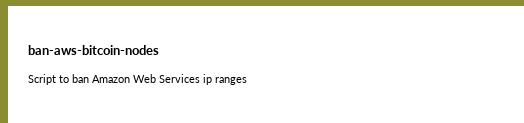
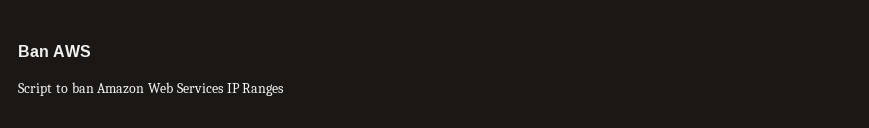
- ban-aws-bitcoin-nodes
+ Ban AWS
- Script to ban Amazon Web Services ip ranges
+ Script to ban Amazon Web Services IP Ranges

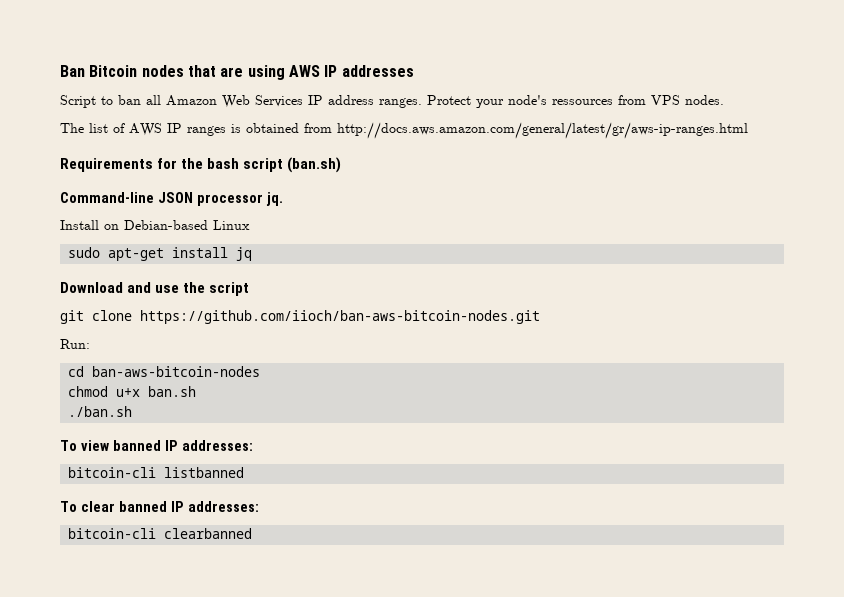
- Ban AWS
+ Ban Bitcoin nodes that are using AWS IP addresses
- Script to ban Amazon Web Services IP Ranges
+ Script to ban all Amazon Web Services IP address ranges. Protect your node's ressources from VPS nodes.
+ The list of AWS IP ranges is obtained from http://docs.aws.amazon.com/general/latest/gr/aws-ip-ranges.html
+ Requirements for the bash script (ban.sh)
+ Command-line JSON processor jq.
+ Install on Debian-based Linux
+ sudo apt-get install jq
+ Download and use the script
+ git clone https://github.com/iioch/ban-aws-bitcoin-nodes.git
+ Run:
+ cd ban-aws-bitcoin-nodes
+ chmod u+x ban.sh
+ ./ban.sh
+ To view banned IP addresses:
+ bitcoin-cli listbanned
+ To clear banned IP addresses:
+ bitcoin-cli clearbanned

